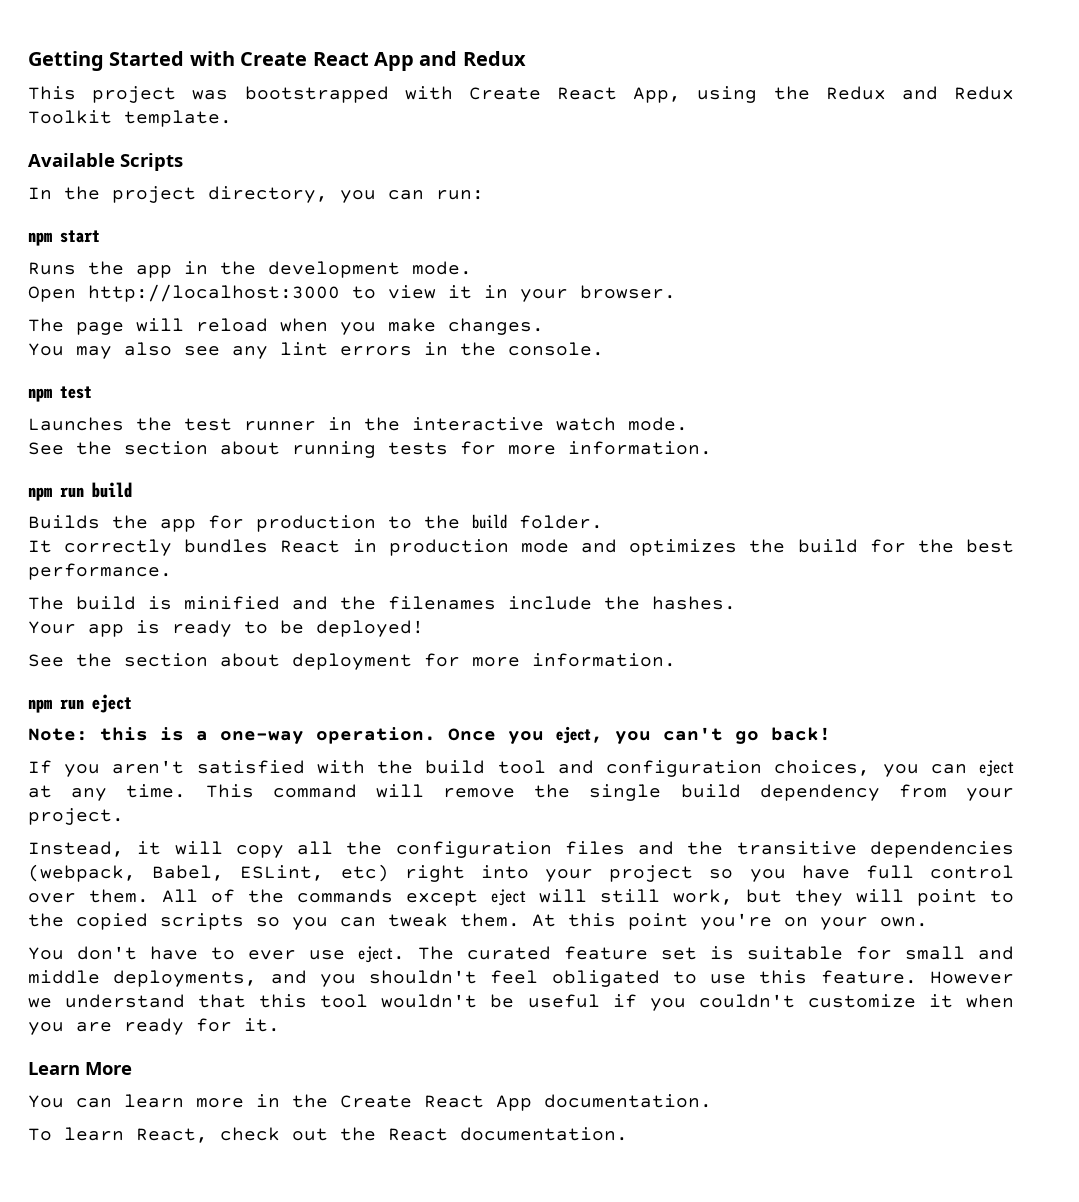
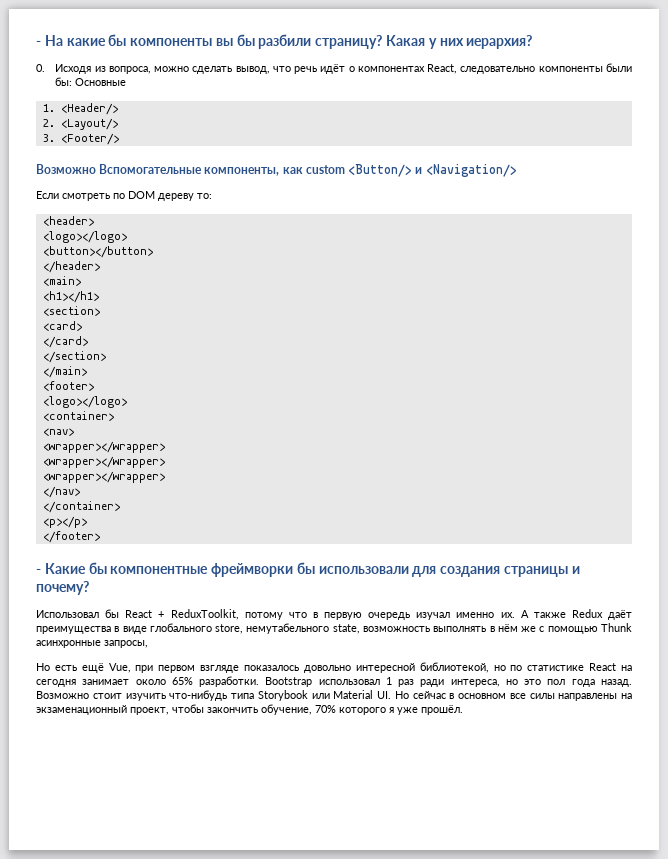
- Getting Started with Create React App and Redux
- This project was bootstrapped with Create React App, using the Redux and Redux Toolkit template.
- Available Scripts
- In the project directory, you can run:
- npm start
- Runs the app in the development mode.
- Open http://localhost:3000 to view it in your browser.
- The page will reload when you make changes.
- You may also see any lint errors in the console.
- npm test
- Launches the test runner in the interactive watch mode.
- See the section about running tests for more information.
- npm run build
- Builds the app for production to the build folder.
- It correctly bundles React in production mode and optimizes the build for the best performance.
- The build is minified and the filenames include the hashes.
- Your app is ready to be deployed!
- See the section about deployment for more information.
- npm run eject
- Note: this is a one-way operation. Once you eject, you can't go back!
- If you aren't satisfied with the build tool and configuration choices, you can eject at any time. This command will remove the single build dependency from your project.
- Instead, it will copy all the configuration files and the transitive dependencies (webpack, Babel, ESLint, etc) right into your project so you have full control over them. All of the commands except eject will still work, but they will point to the copied scripts so you can tweak them. At this point you're on your own.
- You don't have to ever use eject. The curated feature set is suitable for small and middle deployments, and you shouldn't feel obligated to use this feature. However we understand that this tool wouldn't be useful if you couldn't customize it when you are ready for it.
- Learn More
- You can learn more in the Create React App documentation.
- To learn React, check out the React documentation.
+ - На какие бы компоненты вы бы разбили страницу? Какая у них иерархия?
+ 0. Исходя из вопроса, можно сделать вывод, что речь идёт о компонентах React, следовательно компоненты были бы: Основные
+ 1. <Header/>
+ 2. <Layout/>
+ 3. <Footer/>
+ Возможно Вспомогательные компоненты, как custom <Button/> и <Navigation/>
+ Если смотреть по DOM дереву то:
+ <header>
+ <logo></logo>
+ <button></button>
+ </header>
+ <main>
+ <h1></h1>
+ <section>
+ <card>
+ </card>
+ </section>
+ </main>
+ <footer>
+ <logo></logo>
+ <container>
+ <nav>
+ <wrapper></wrapper>
+ <wrapper></wrapper>
+ <wrapper></wrapper>
+ </nav>
+ </container>
+ <p></p>
+ </footer>
+ - Какие бы компонентные фреймворки бы использовали для создания страницы и почему?
+ Использовал бы React + ReduxToolkit, потому что в первую очередь изучал именно их. А также Redux даёт преимущества в виде глобального store, немутабельного state, возможность выполнять в нём же с помощью Thunk асинхронные запросы,
+ Но есть ещё Vue, при первом взгляде показалось довольно интересной библиотекой, но по статистике React на сегодня занимает около 65% разработки. Bootstrap использовал 1 раз ради интереса, но это пол года назад. Возможно стоит изучить что-нибудь типа Storybook или Material UI. Но сейчас в основном все силы направлены на экзаменационный проект, чтобы закончить обучение, 70% которого я уже прошёл.

